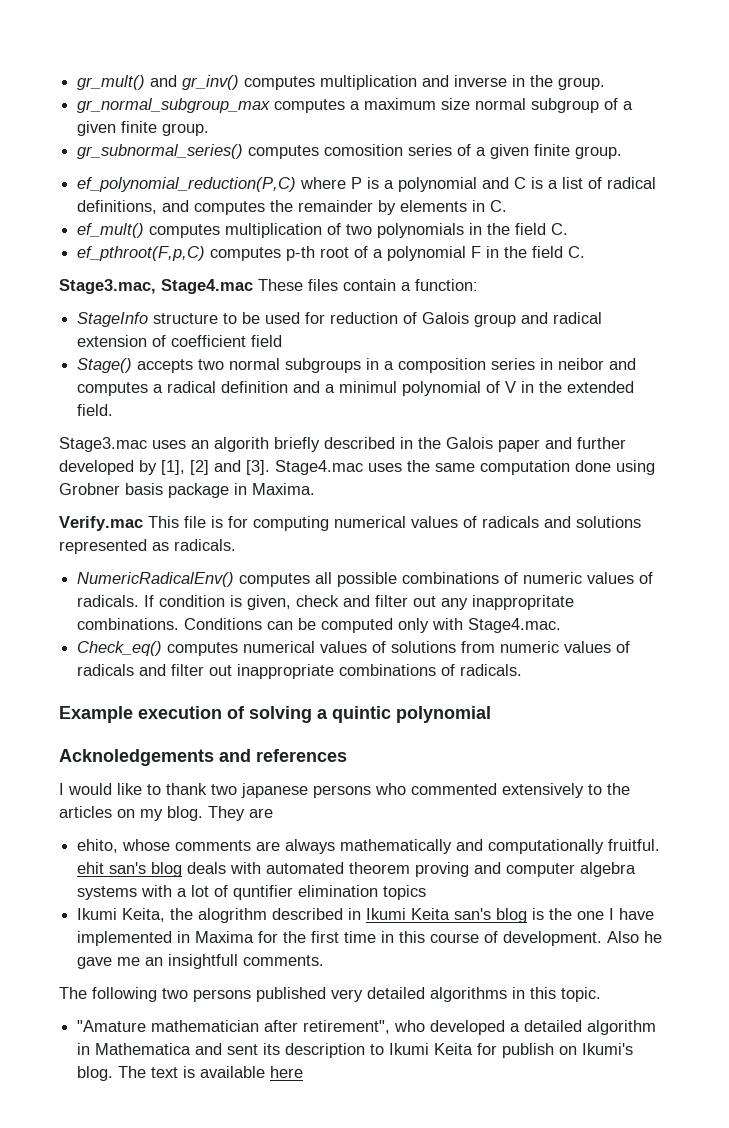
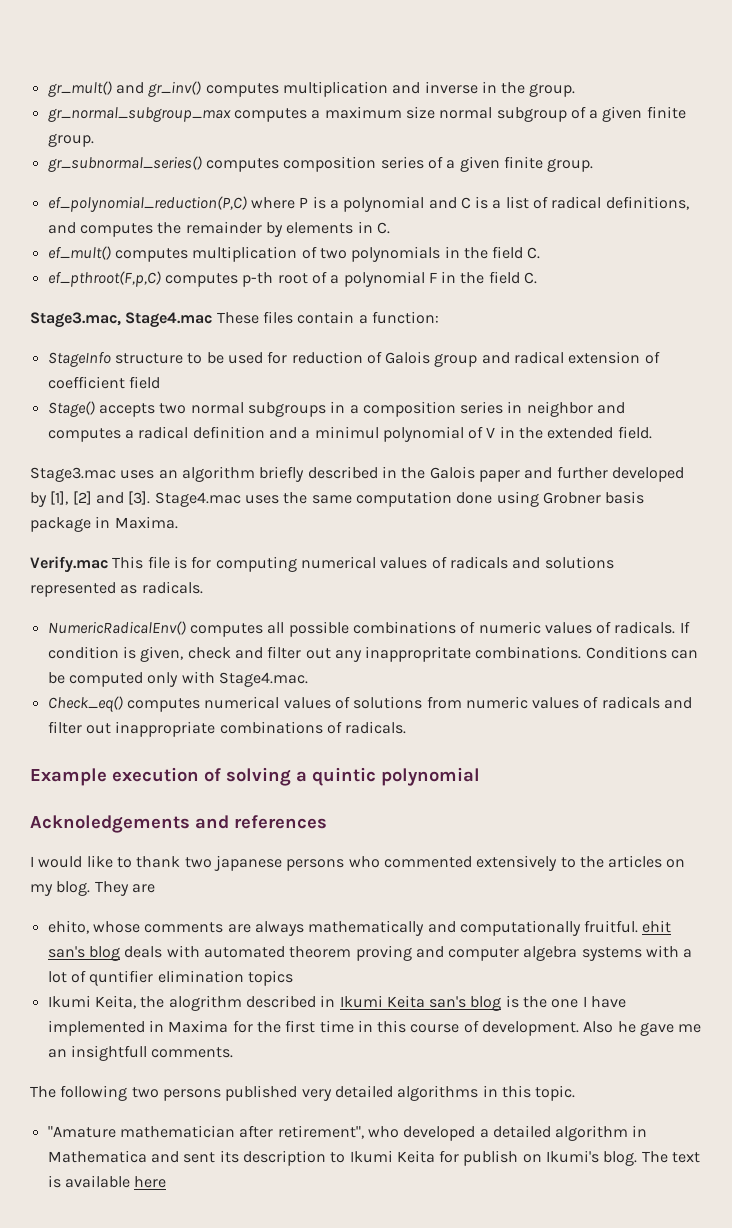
- gr_subnormal_series() computes comosition series of a given finite group.
+ gr_subnormal_series() computes composition series of a given finite group.
- Stage() accepts two normal subgroups in a composition series in neibor and computes a radical definition and a minimul polynomial of V in the extended field.
+ Stage() accepts two normal subgroups in a composition series in neighbor and computes a radical definition and a minimul polynomial of V in the extended field.
- Stage3.mac uses an algorith briefly described in the Galois paper and further developed by [1], [2] and [3].
+ Stage3.mac uses an algorithm briefly described in the Galois paper and further developed by [1], [2] and [3].

